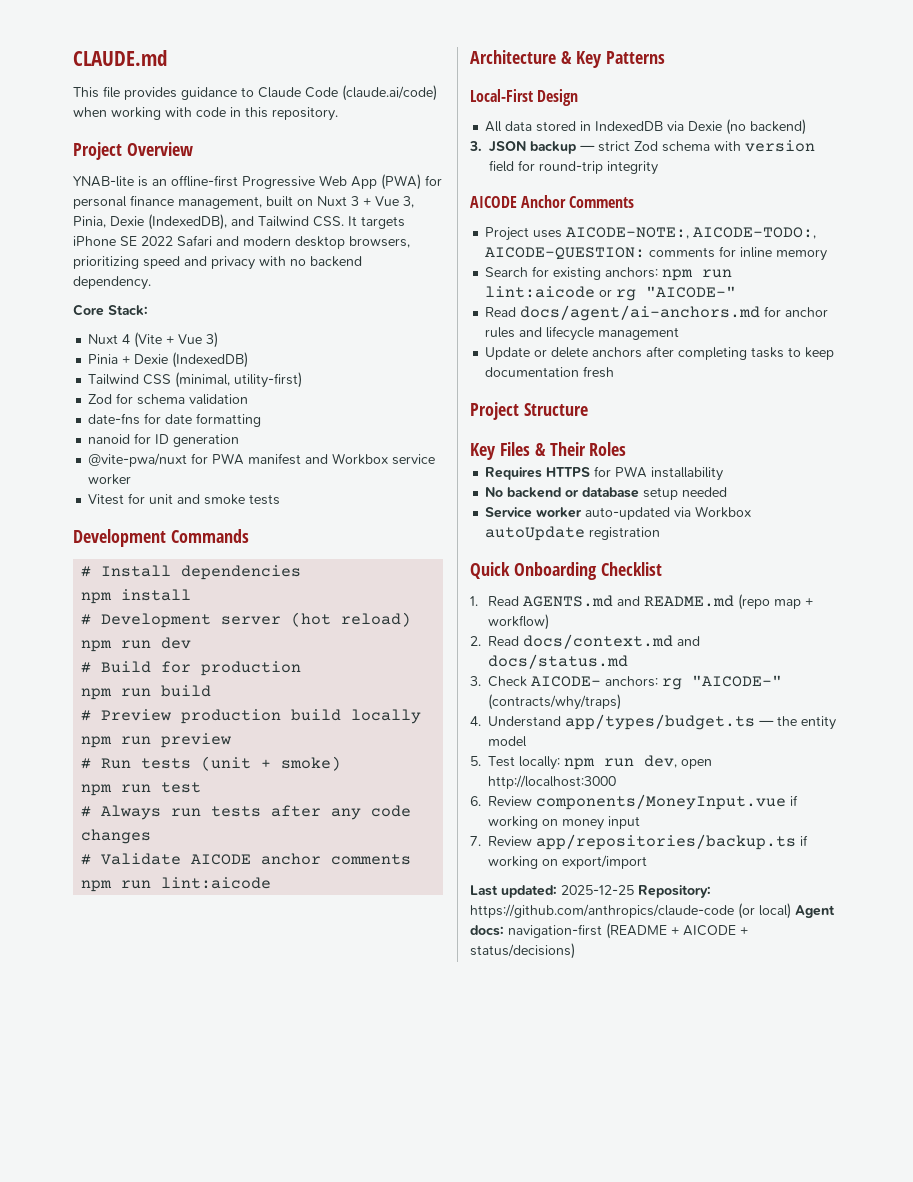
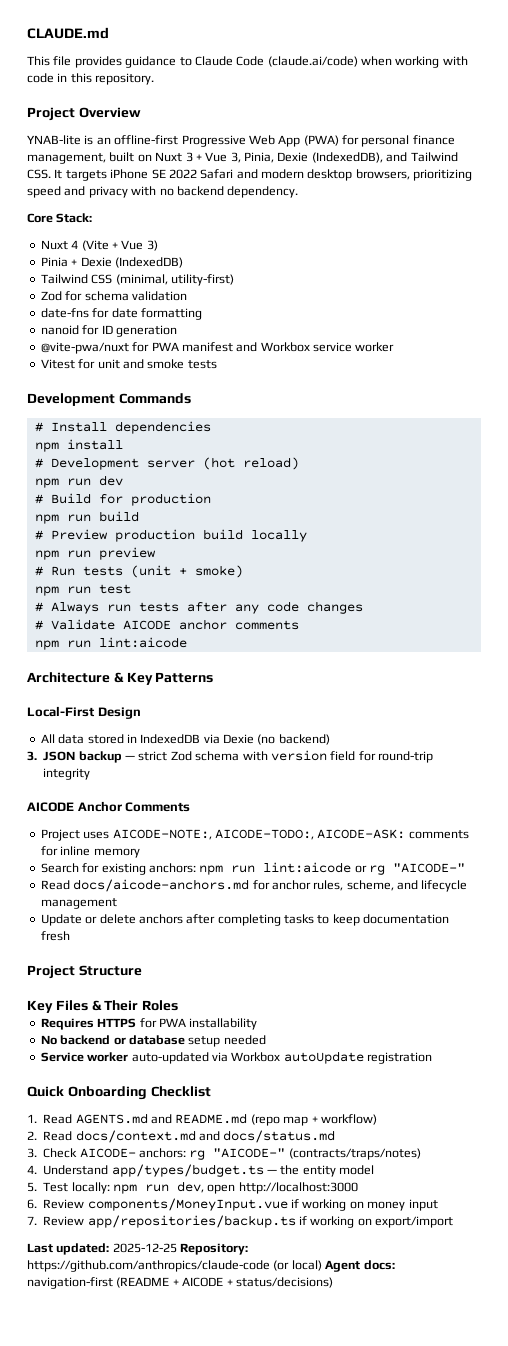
- Project uses AICODE-NOTE:, AICODE-TODO:, AICODE-QUESTION: comments for inline memory
+ Project uses AICODE-NOTE:, AICODE-TODO:, AICODE-ASK: comments for inline memory
- Read docs/agent/ai-anchors.md for anchor rules and lifecycle management
+ Read docs/aicode-anchors.md for anchor rules, scheme, and lifecycle management
- 3. Check AICODE- anchors: rg "AICODE-" (contracts/why/traps)
+ 3. Check AICODE- anchors: rg "AICODE-" (contracts/traps/notes)

